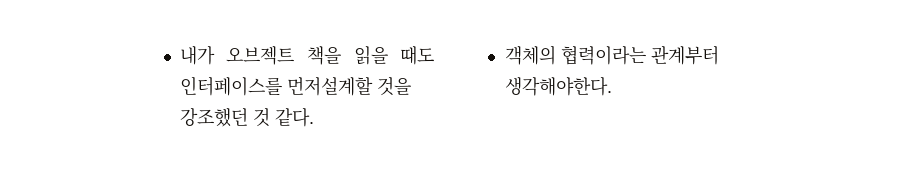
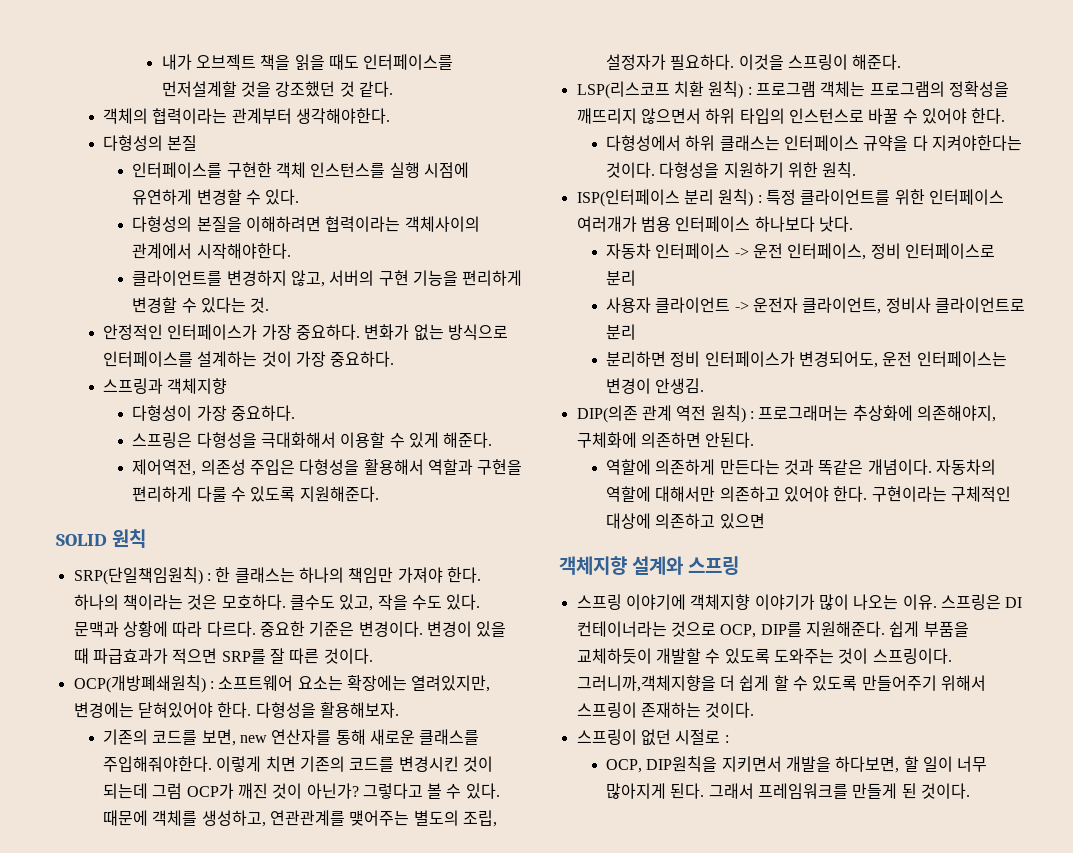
+ 다형성의 본질
+ 인터페이스를 구현한 객체 인스턴스를 실행 시점에 유연하게 변경할 수 있다.
+ 다형성의 본질을 이해하려면 협력이라는 객체사이의 관계에서 시작해야한다.
+ 클라이언트를 변경하지 않고, 서버의 구현 기능을 편리하게 변경할 수 있다는 것.
+ 안정적인 인터페이스가 가장 중요하다. 변화가 없는 방식으로 인터페이스를 설계하는 것이 가장 중요하다.
+ 스프링과 객체지향
+ 다형성이 가장 중요하다.
+ 스프링은 다형성을 극대화해서 이용할 수 있게 해준다.
+ 제어역전, 의존성 주입은 다형성을 활용해서 역할과 구현을 편리하게 다룰 수 있도록 지원해준다.
+ SOLID 원칙
+ SRP(단일책임원칙) : 한 클래스는 하나의 책임만 가져야 한다. 하나의 책이라는 것은 모호하다. 클수도 있고, 작을 수도 있다. 문맥과 상황에 따라 다르다. 중요한 기준은 변경이다. 변경이 있을 때 파급효과가 적으면 SRP를 잘 따른 것이다.
+ OCP(개방폐쇄원칙) : 소프트웨어 요소는 확장에는 열려있지만, 변경에는 닫혀있어야 한다. 다형성을 활용해보자.
+ 기존의 코드를 보면, new 연산자를 통해 새로운 클래스를 주입해줘야한다. 이렇게 치면 기존의 코드를 변경시킨 것이 되는데 그럼 OCP가 깨진 것이 아닌가? 그렇다고 볼 수 있다. 때문에 객체를 생성하고, 연관관계를 맺어주는 별도의 조립, 설정자가 필요하다. 이것을 스프링이 해준다.
+ LSP(리스코프 치환 원칙) : 프로그램 객체는 프로그램의 정확성을 깨뜨리지 않으면서 하위 타입의 인스턴스로 바꿀 수 있어야 한다.
+ 다형성에서 하위 클래스는 인터페이스 규약을 다 지켜야한다는 것이다. 다형성을 지원하기 위한 원칙.
+ ISP(인터페이스 분리 원칙) : 특정 클라이언트를 위한 인터페이스 여러개가 범용 인터페이스 하나보다 낫다.
+ 자동차 인터페이스 -> 운전 인터페이스, 정비 인터페이스로 분리
+ 사용자 클라이언트 -> 운전자 클라이언트, 정비사 클라이언트로 분리
+ 분리하면 정비 인터페이스가 변경되어도, 운전 인터페이스는 변경이 안생김.
+ DIP(의존 관계 역전 원칙) : 프로그래머는 추상화에 의존해야지, 구체화에 의존하면 안된다.
+ 역할에 의존하게 만든다는 것과 똑같은 개념이다. 자동차의 역할에 대해서만 의존하고 있어야 한다. 구현이라는 구체적인 대상에 의존하고 있으면
+ 객체지향 설계와 스프링
+ 스프링 이야기에 객체지향 이야기가 많이 나오는 이유. 스프링은 DI 컨테이너라는 것으로 OCP, DIP를 지원해준다. 쉽게 부품을 교체하듯이 개발할 수 있도록 도와주는 것이 스프링이다. 그러니까,객체지향을 더 쉽게 할 수 있도록 만들어주기 위해서 스프링이 존재하는 것이다.
+ 스프링이 없던 시절로 :
+ OCP, DIP원칙을 지키면서 개발을 하다보면, 할 일이 너무 많아지게 된다. 그래서 프레임워크를 만들게 된 것이다.

